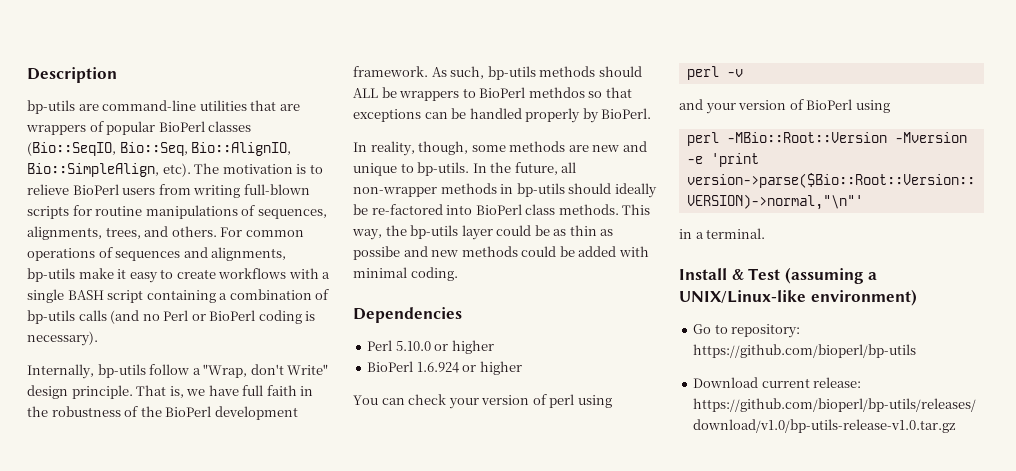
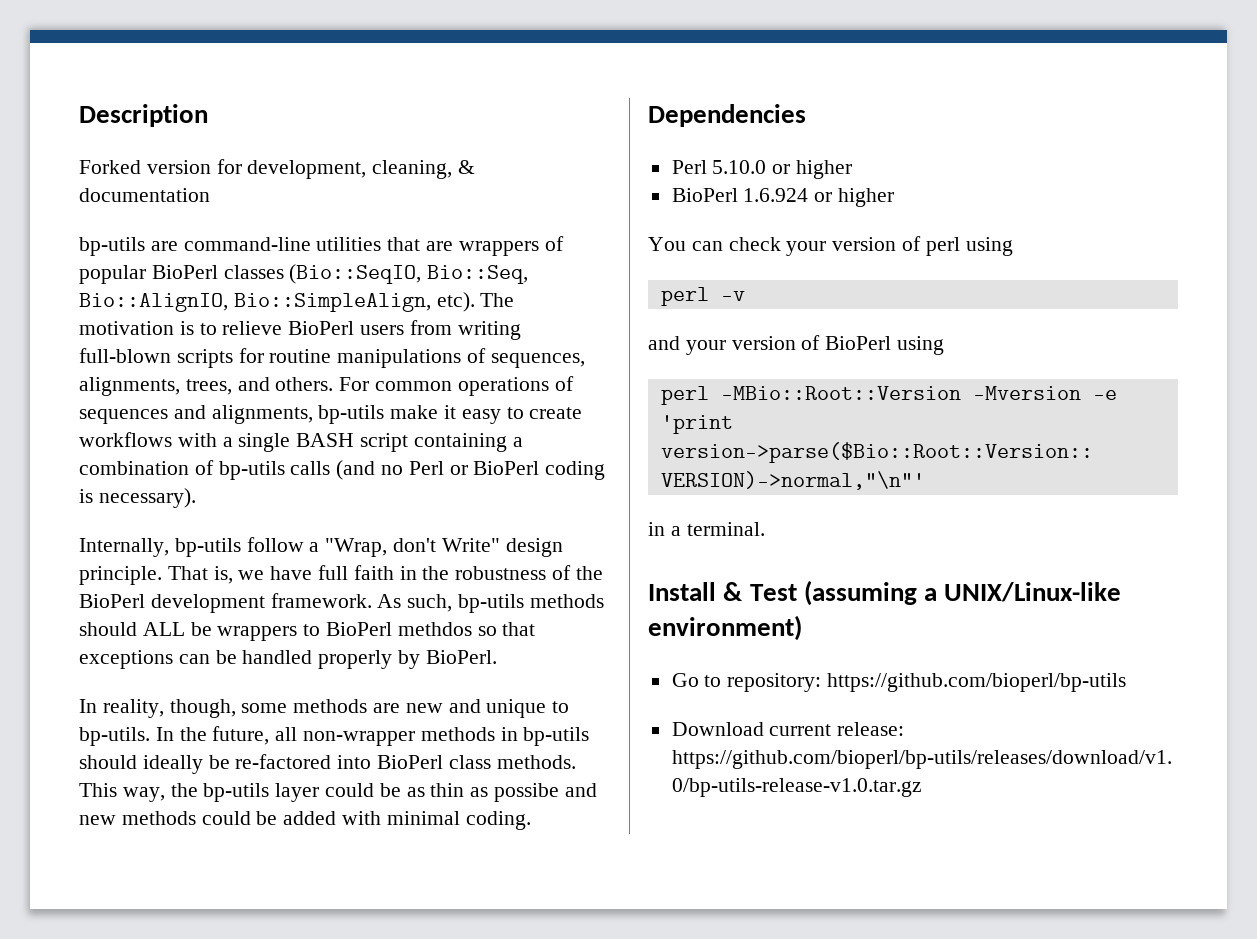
+ Forked version for development, cleaning, & documentation

